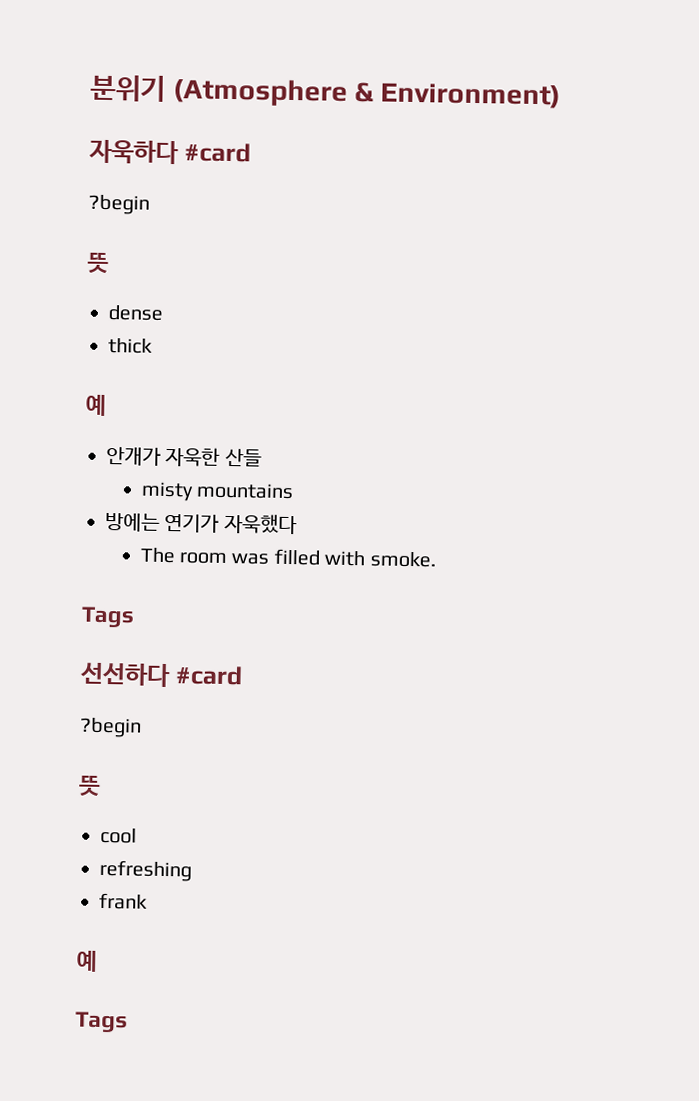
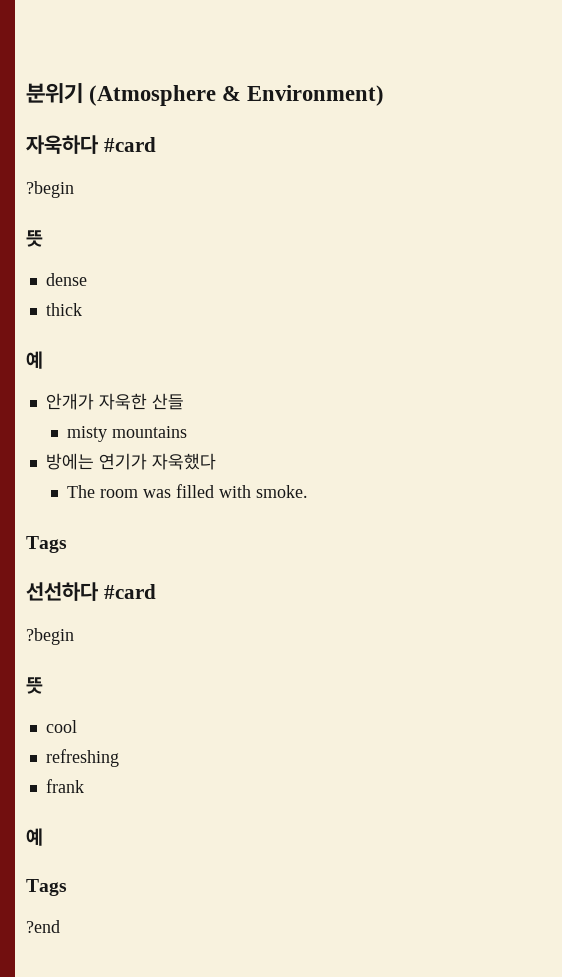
+ ?end

